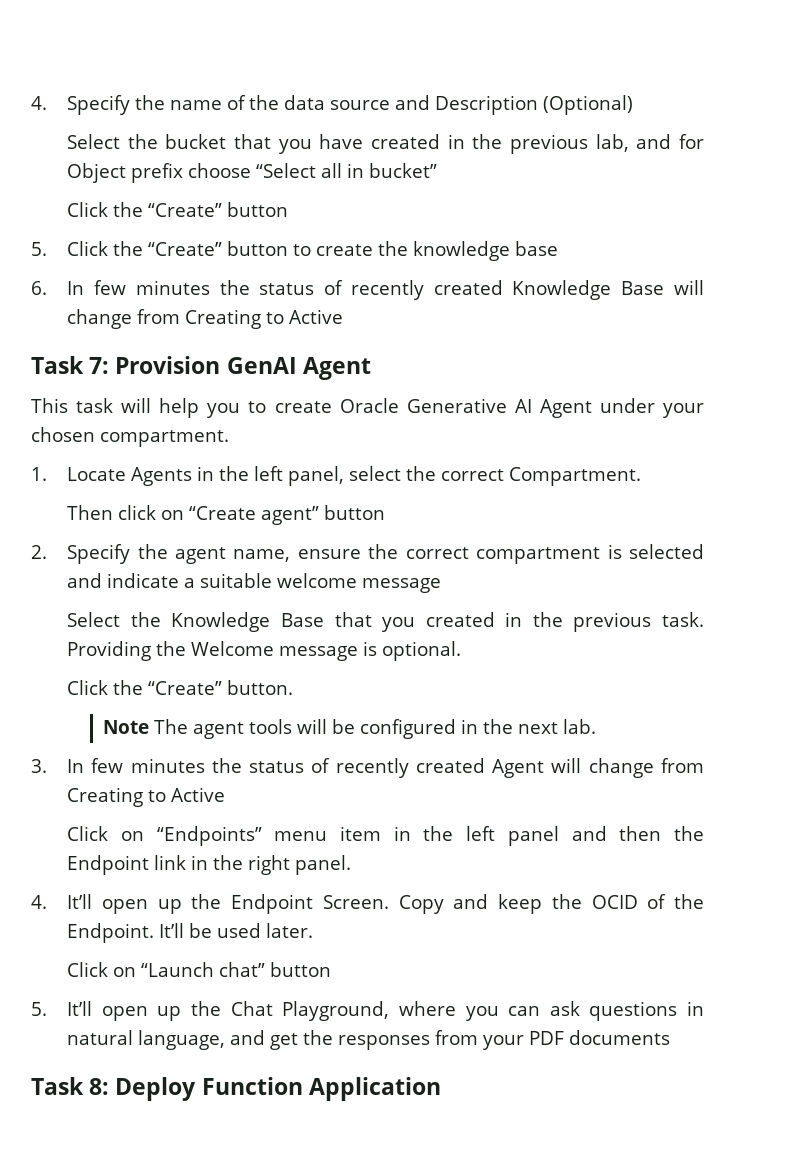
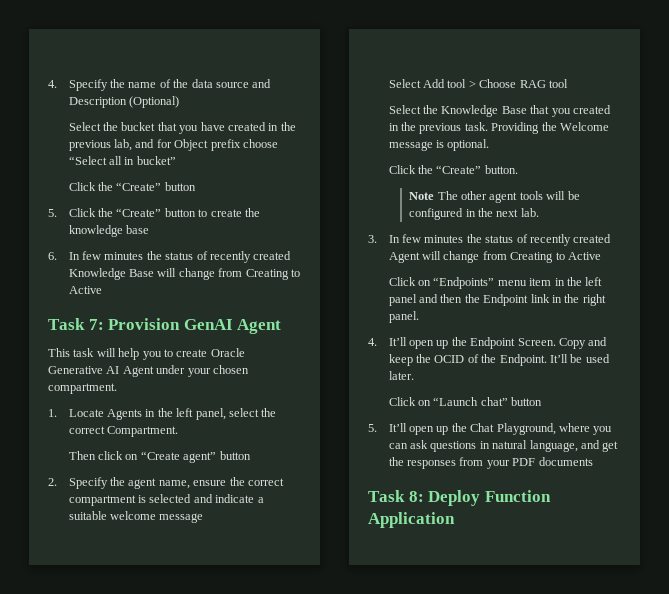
+ Select Add tool > Choose RAG tool
- Note The agent tools will be configured in the next lab.
+ Note The other agent tools will be configured in the next lab.

